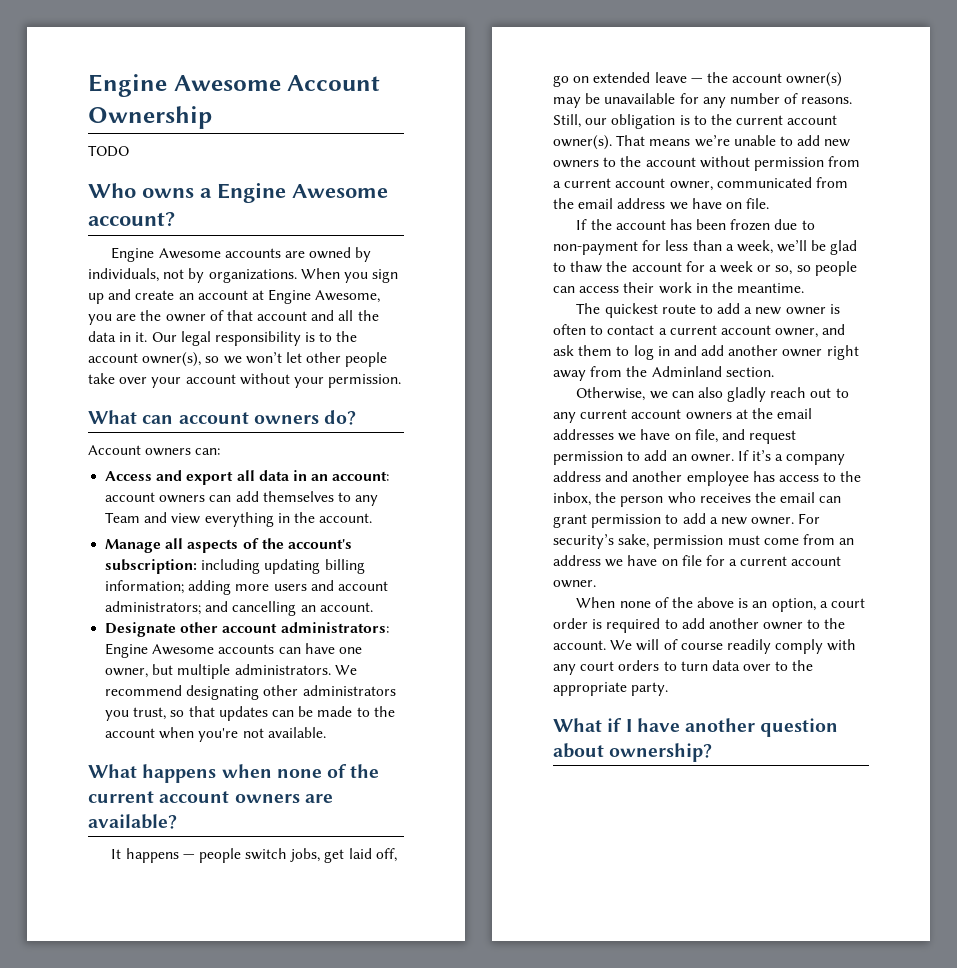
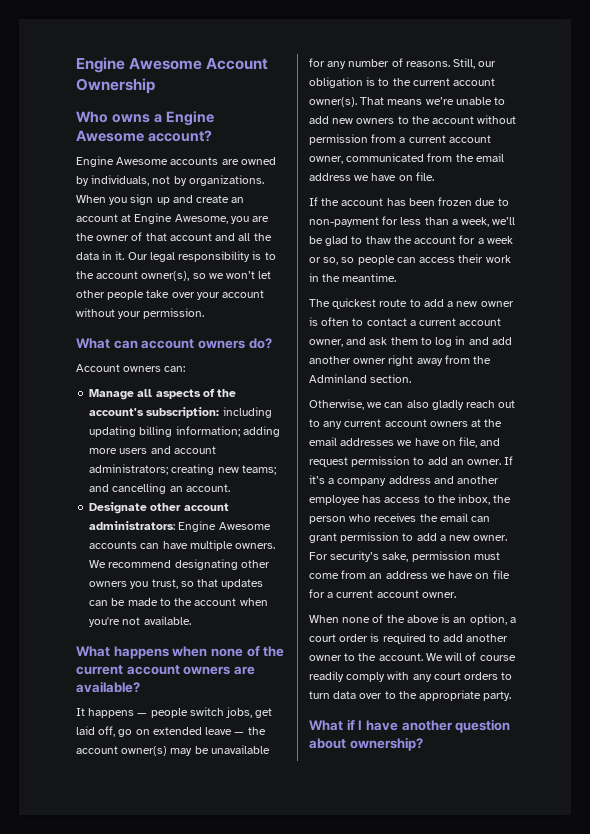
- TODO
- Access and export all data in an account: account owners can add themselves to any Team and view everything in the account.
- Manage all aspects of the account's subscription: including updating billing information; adding more users and account administrators; and cancelling an account.
+ Manage all aspects of the account's subscription: including updating billing information; adding more users and account administrators; creating new teams; and cancelling an account.
- Designate other account administrators: Engine Awesome accounts can have one owner, but multiple administrators.
+ Designate other account administrators: Engine Awesome accounts can have multiple owners.
- We recommend designating other administrators you trust, so that updates can be made to the account when you're not available.
+ We recommend designating other owners you trust, so that updates can be made to the account when you're not available.

